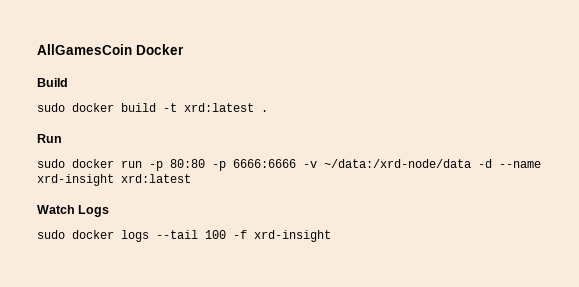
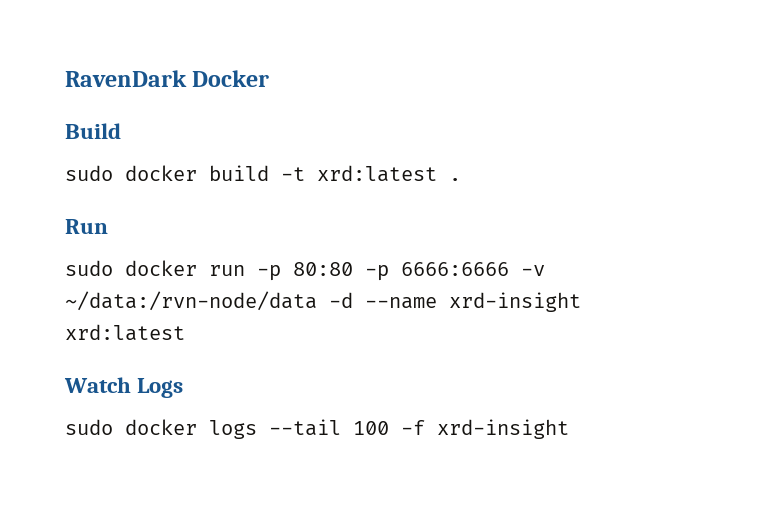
- AllGamesCoin Docker
+ RavenDark Docker
- sudo docker run -p 80:80 -p 6666:6666 -v ~/data:/xrd-node/data -d --name xrd-insight xrd:latest
+ sudo docker run -p 80:80 -p 6666:6666 -v ~/data:/rvn-node/data -d --name xrd-insight xrd:latest

